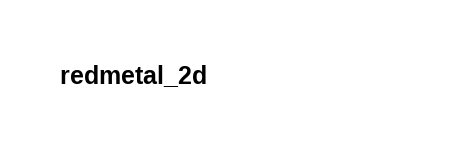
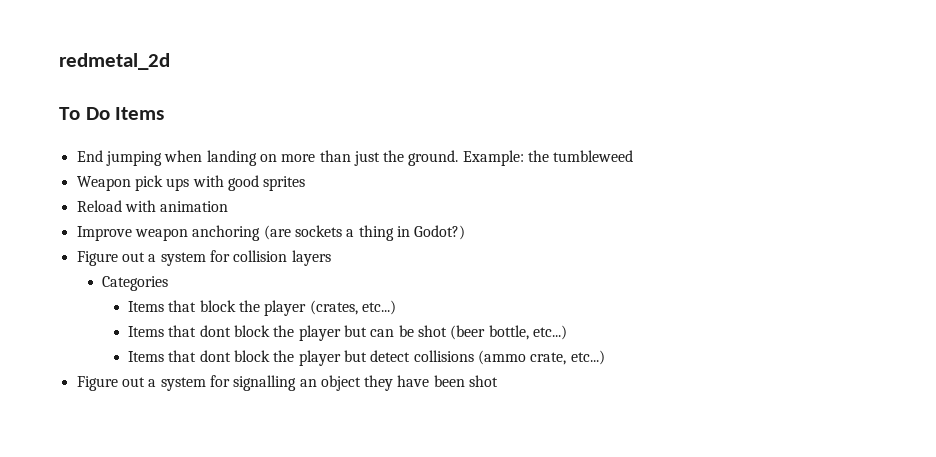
+ To Do Items
+ End jumping when landing on more than just the ground. Example: the tumbleweed
+ Weapon pick ups with good sprites
+ Reload with animation
+ Improve weapon anchoring (are sockets a thing in Godot?)
+ Figure out a system for collision layers
+ Categories
+ Items that block the player (crates, etc...)
+ Items that dont block the player but can be shot (beer bottle, etc...)
+ Items that dont block the player but detect collisions (ammo crate, etc...)
+ Figure out a system for signalling an object they have been shot

